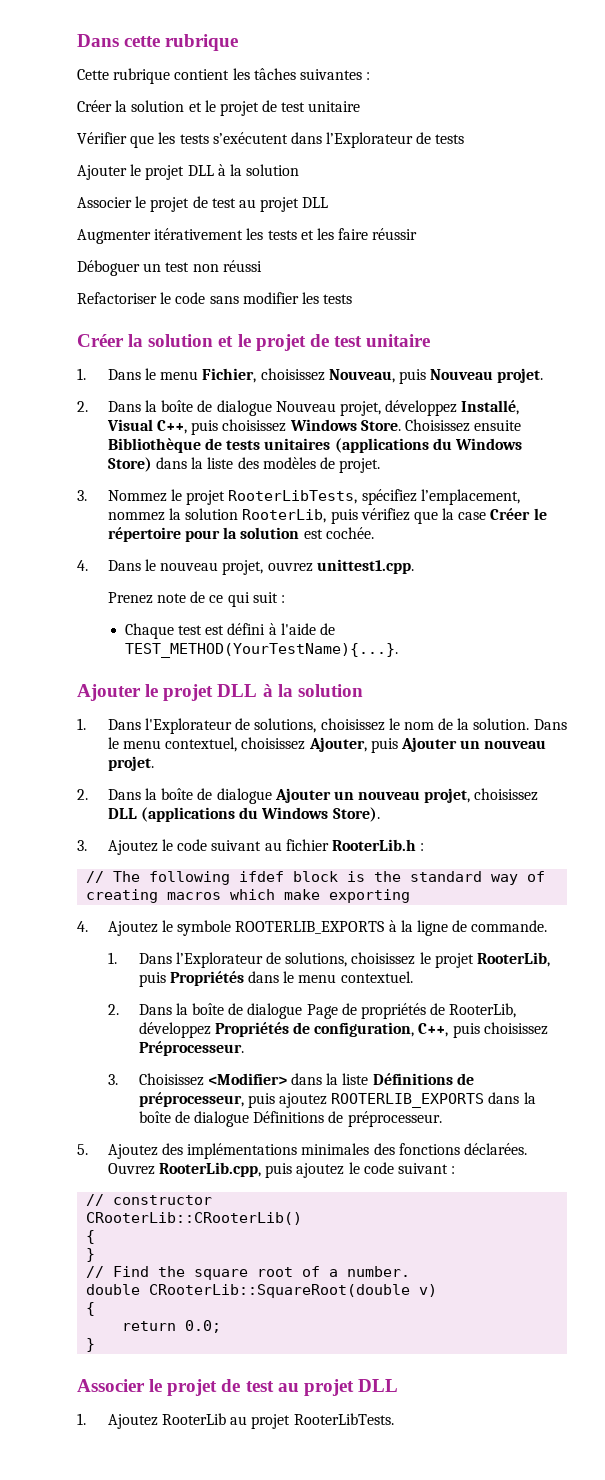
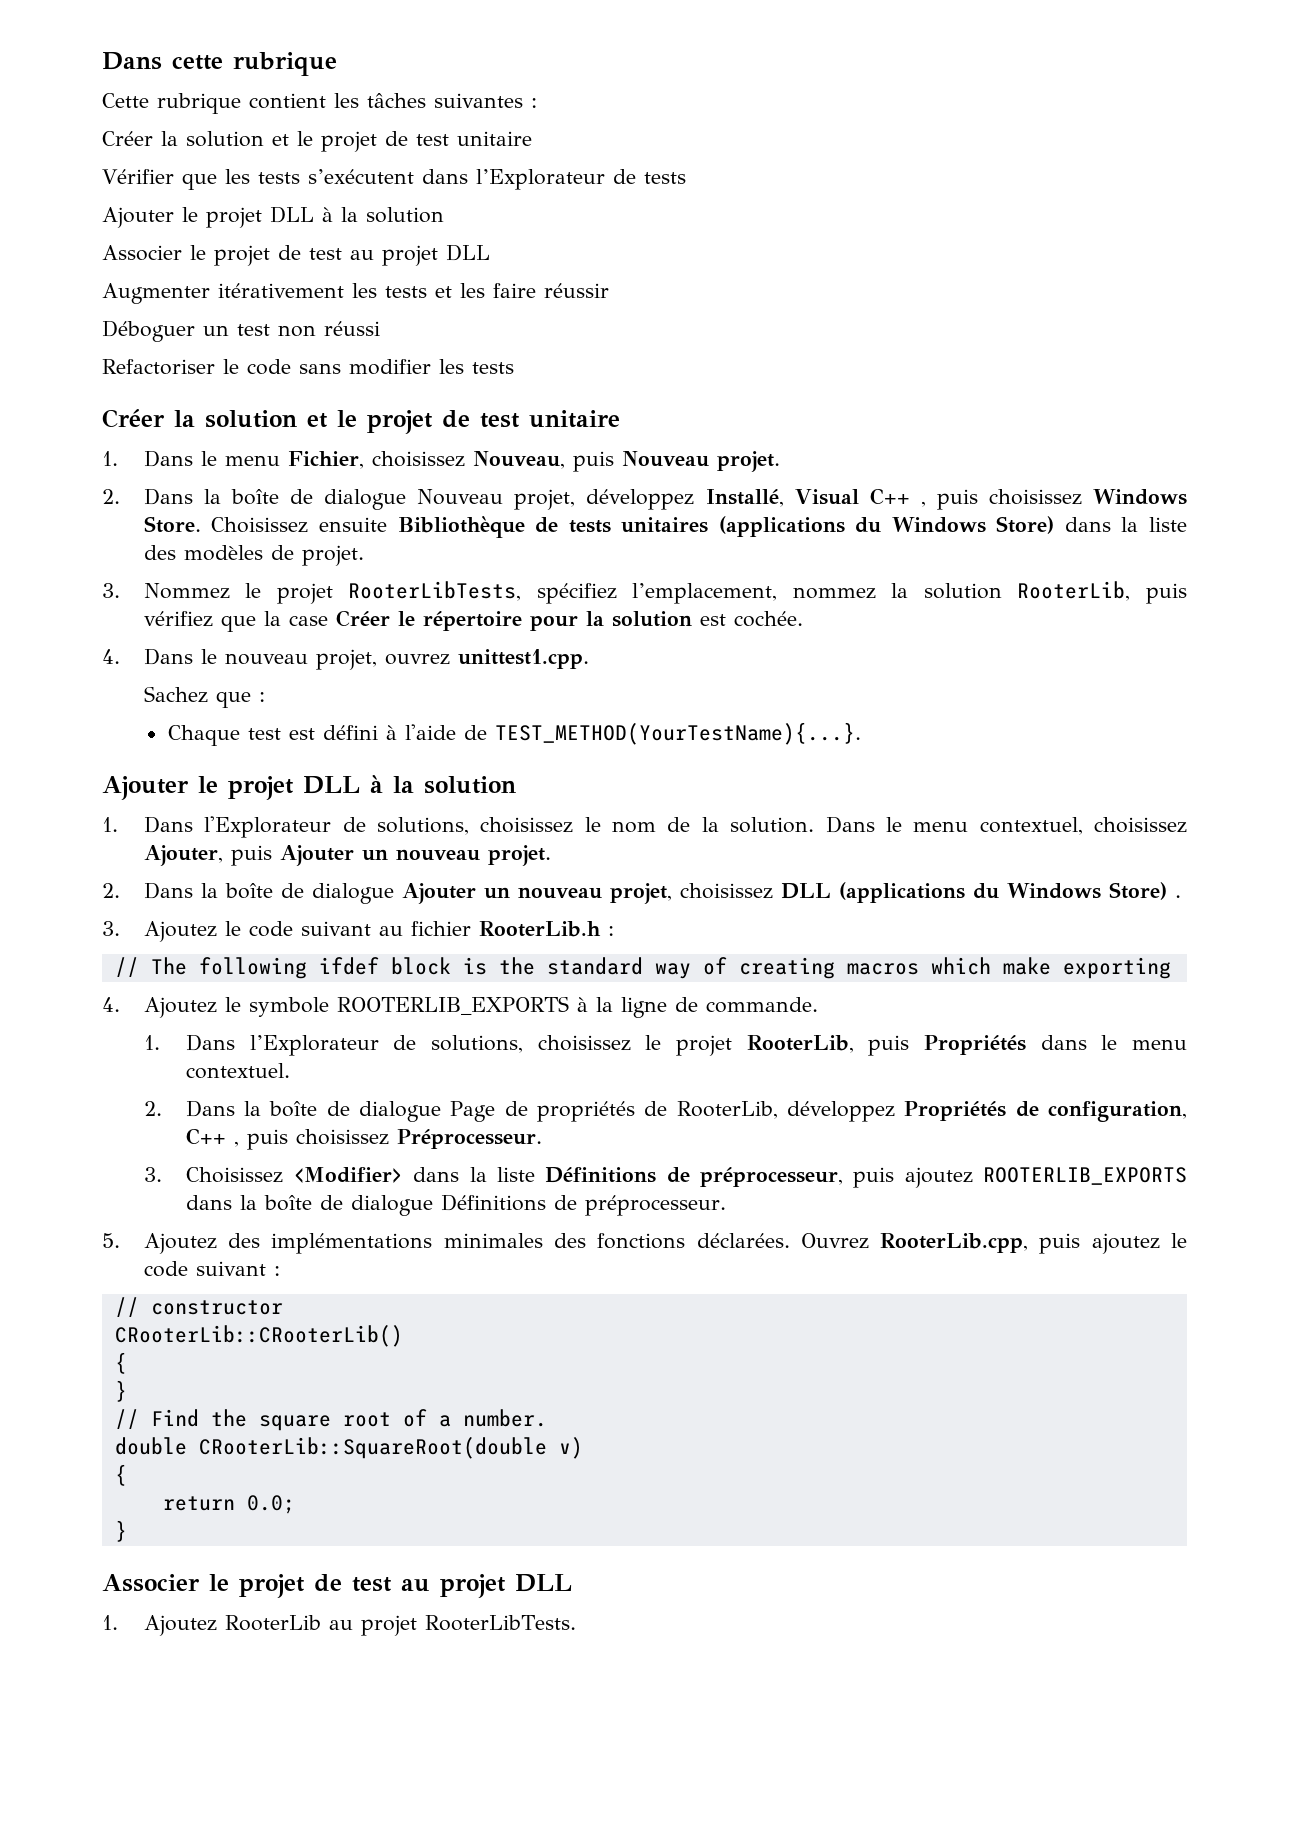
- 2. Dans la boîte de dialogue Nouveau projet, développez Installé, Visual C++, puis choisissez Windows Store.
+ 2. Dans la boîte de dialogue Nouveau projet, développez Installé, Visual C++ , puis choisissez Windows Store.
- Prenez note de ce qui suit :
+ Sachez que :
- 2. Dans la boîte de dialogue Ajouter un nouveau projet, choisissez DLL (applications du Windows Store).
+ 2. Dans la boîte de dialogue Ajouter un nouveau projet, choisissez DLL (applications du Windows Store) .
- 2. Dans la boîte de dialogue Page de propriétés de RooterLib, développez Propriétés de configuration, C++, puis choisissez Préprocesseur.
+ 2. Dans la boîte de dialogue Page de propriétés de RooterLib, développez Propriétés de configuration, C++ , puis choisissez Préprocesseur.

